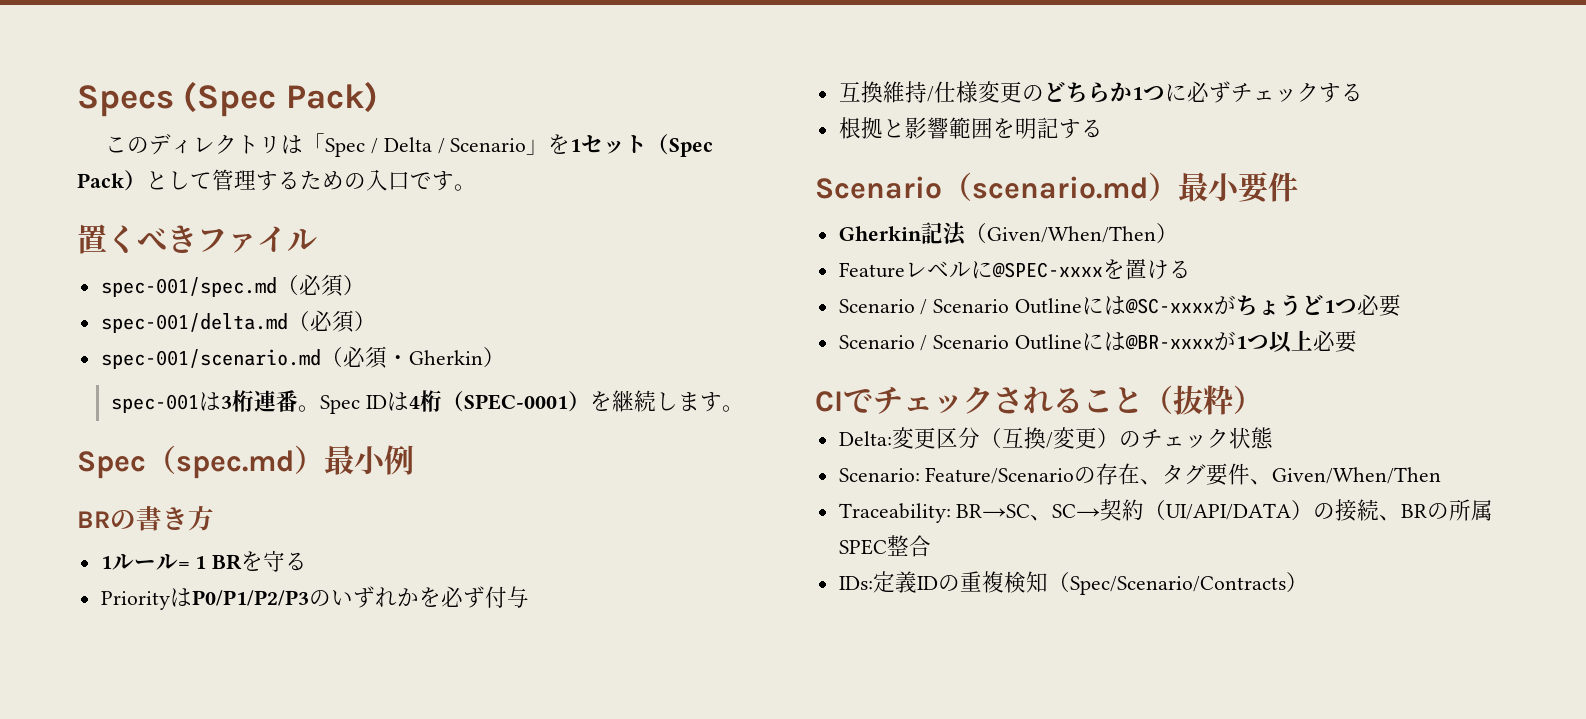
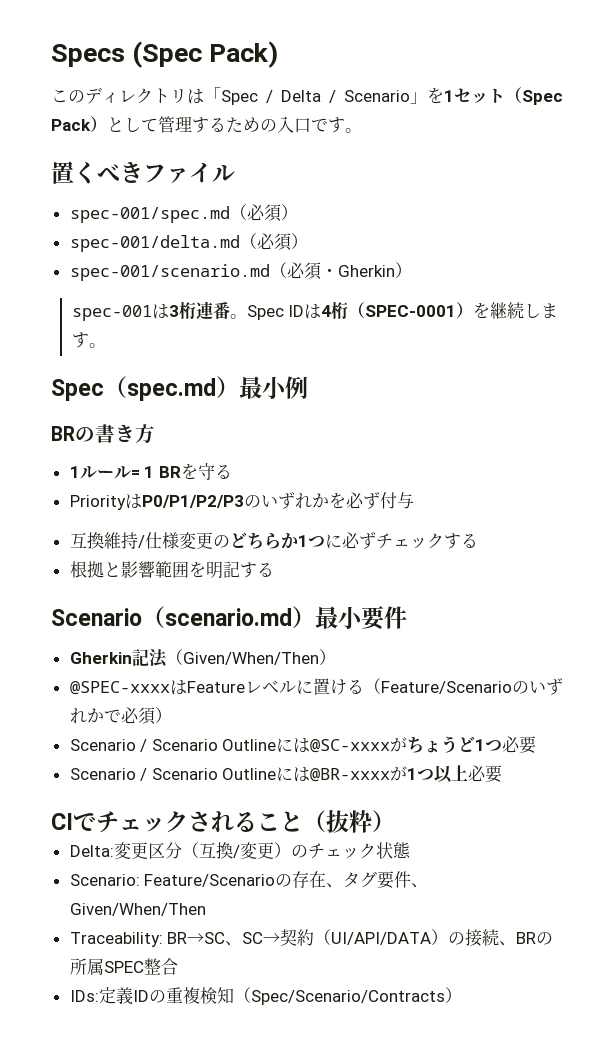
- Featureレベルに@SPEC-xxxxを置ける
+ @SPEC-xxxxはFeatureレベルに置ける（Feature/Scenarioのいずれかで必須）

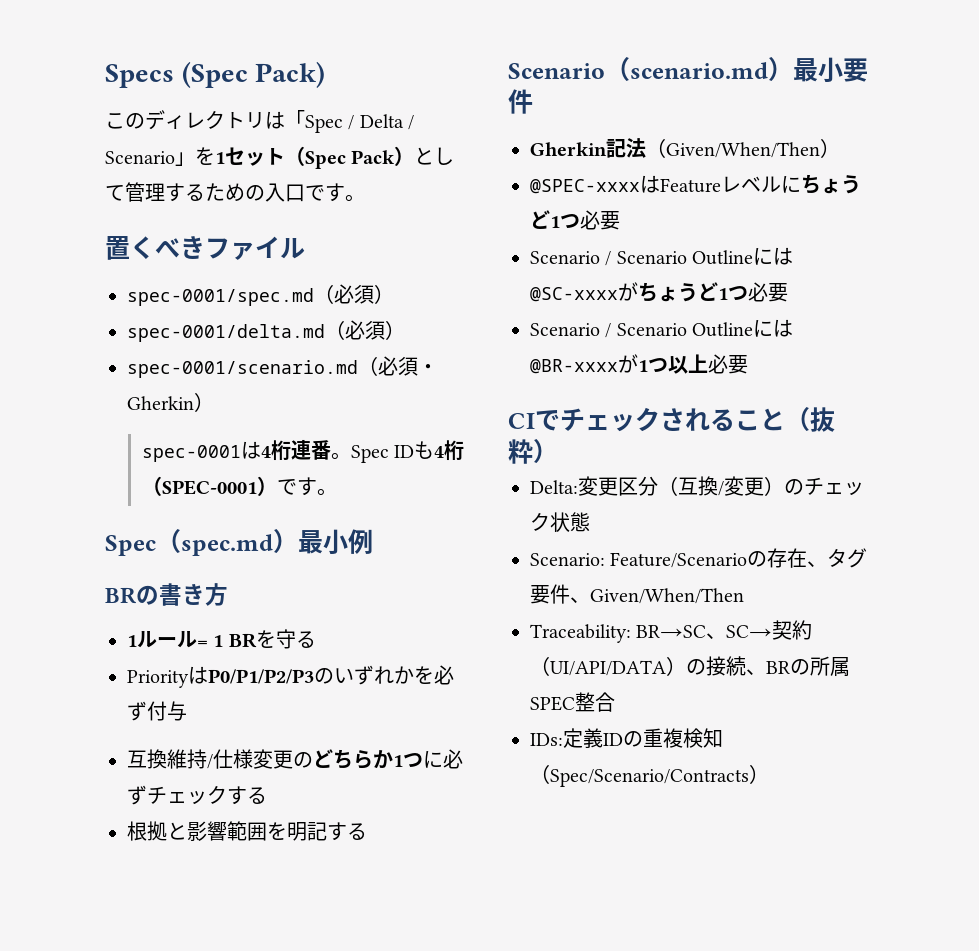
- spec-001/spec.md（必須）
- spec-001/delta.md（必須）
- spec-001/scenario.md（必須・Gherkin）
+ spec-0001/spec.md（必須）
+ spec-0001/delta.md（必須）
+ spec-0001/scenario.md（必須・Gherkin）
- spec-001は3桁連番。
+ spec-0001は4桁連番。
- Spec IDは4桁（SPEC-0001）を継続します。
+ Spec IDも4桁（SPEC-0001）です。
- @SPEC-xxxxはFeatureレベルに置ける（Feature/Scenarioのいずれかで必須）
+ @SPEC-xxxxはFeatureレベルにちょうど1つ必要

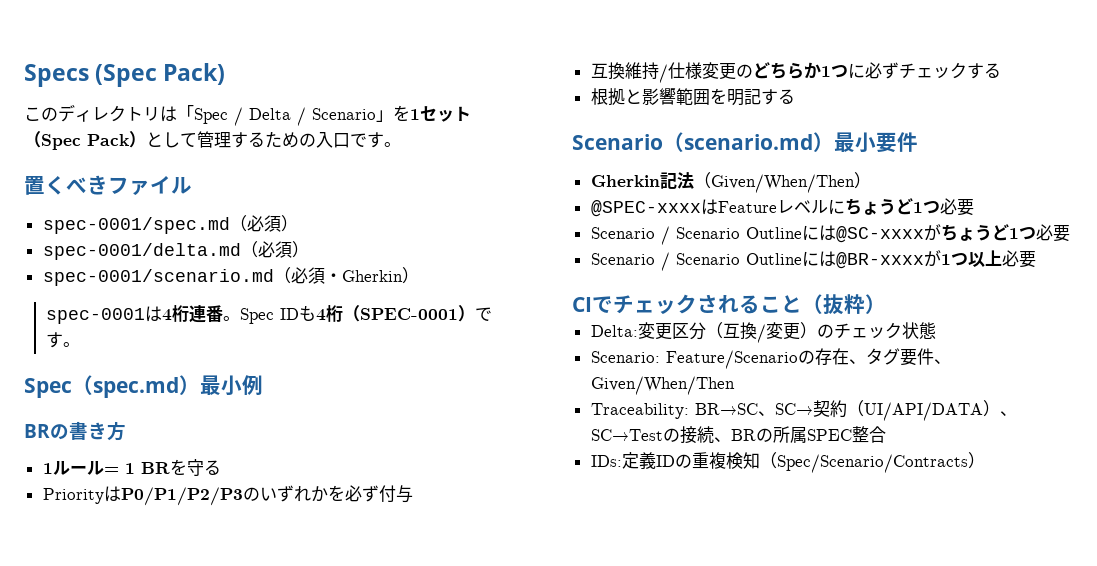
- Traceability: BR→SC、SC→契約（UI/API/DATA）の接続、BRの所属SPEC整合
+ Traceability: BR→SC、SC→契約（UI/API/DATA）、SC→Testの接続、BRの所属SPEC整合

